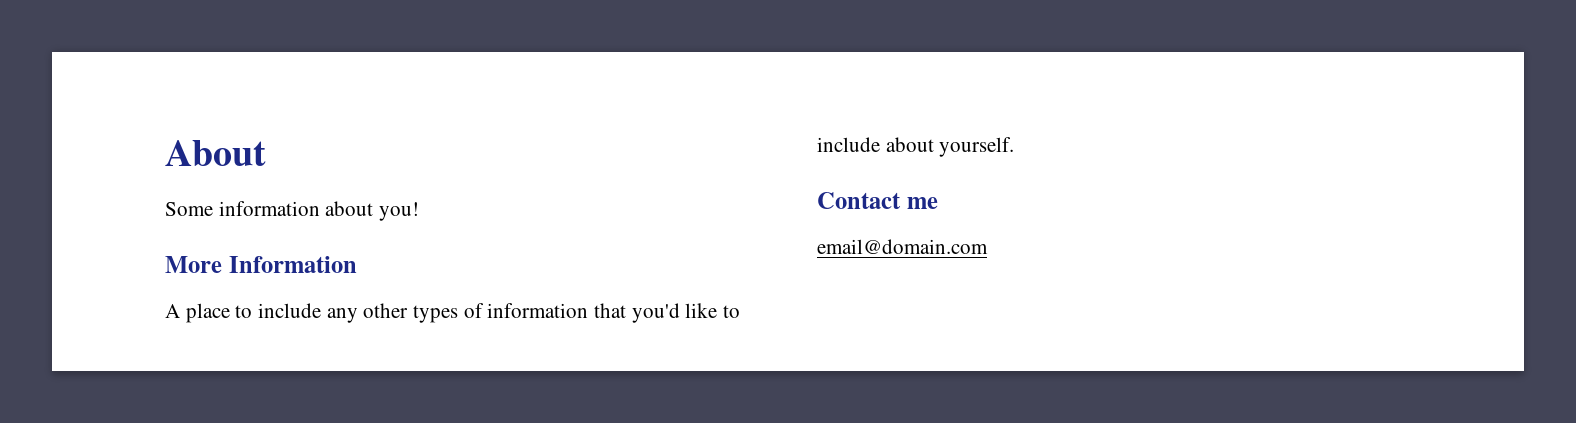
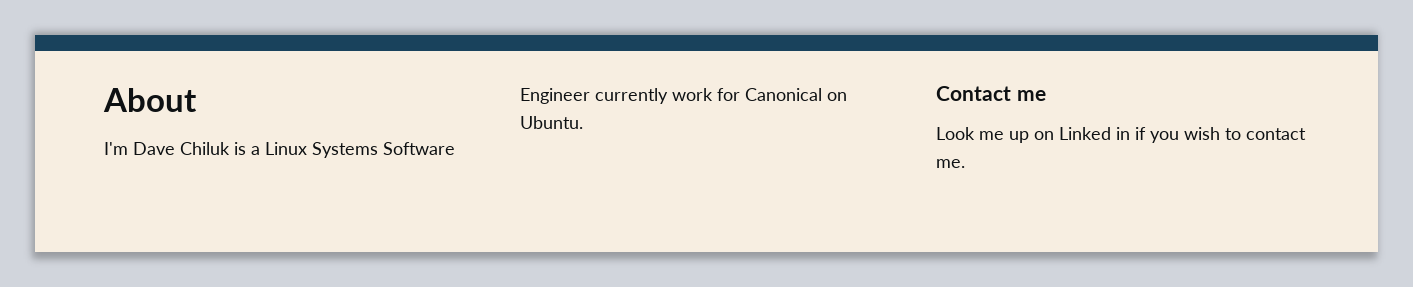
- Some information about you!
- More Information
- A place to include any other types of information that you'd like to include about yourself.
+ I'm Dave Chiluk is a Linux Systems Software Engineer currently work for Canonical on Ubuntu.
  Contact me
- email@domain.com
+ Look me up on Linked in if you wish to contact me.

